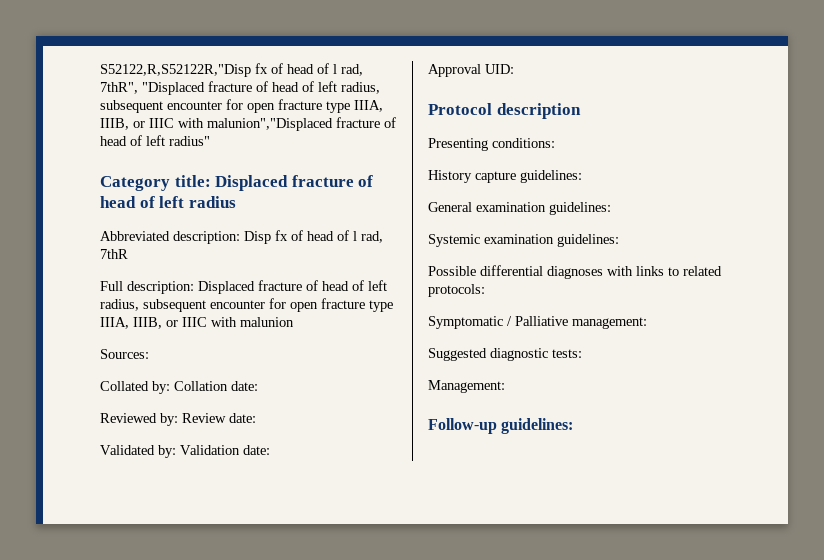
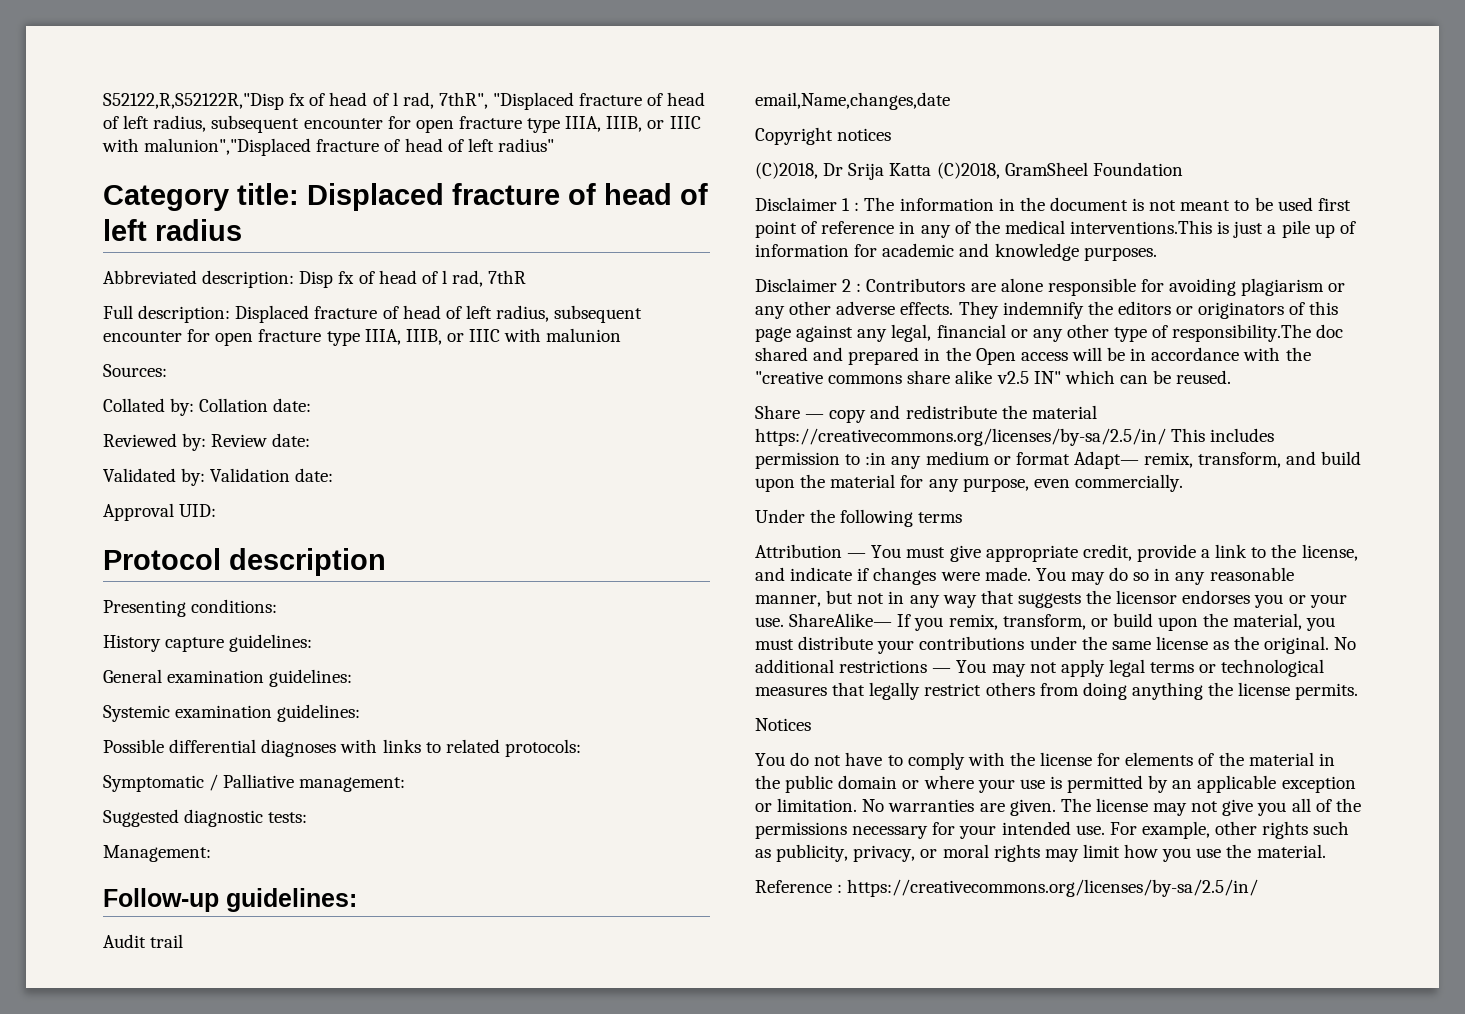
+ Audit trail
+ email,Name,changes,date
+ Copyright notices
+ (C)2018, Dr Srija Katta (C)2018, GramSheel Foundation
+ Disclaimer 1 : The information in the document is not meant to be used first point of reference in any of the medical interventions.This is just a pile up of information for academic and knowledge purposes.
+ Disclaimer 2 : Contributors are alone responsible for avoiding plagiarism or any other adverse effects. They indemnify the editors or originators of this page against any legal, financial or any other type of responsibility.The doc shared and prepared in the Open access will be in accordance with the "creative commons share alike v2.5 IN" which can be reused.
+ Share — copy and redistribute the material https://creativecommons.org/licenses/by-sa/2.5/in/ This includes permission to :in any medium or format Adapt— remix, transform, and build upon the material for any purpose, even commercially.
+ Under the following terms
+ Attribution — You must give appropriate credit, provide a link to the license, and indicate if changes were made. You may do so in any reasonable manner, but not in any way that suggests the licensor endorses you or your use. ShareAlike— If you remix, transform, or build upon the material, you must distribute your contributions under the same license as the original. No additional restrictions — You may not apply legal terms or technological measures that legally restrict others from doing anything the license permits.
+ Notices
+ You do not have to comply with the license for elements of the material in the public domain or where your use is permitted by an applicable exception or limitation. No warranties are given. The license may not give you all of the permissions necessary for your intended use. For example, other rights such as publicity, privacy, or moral rights may limit how you use the material.
+ Reference : https://creativecommons.org/licenses/by-sa/2.5/in/

